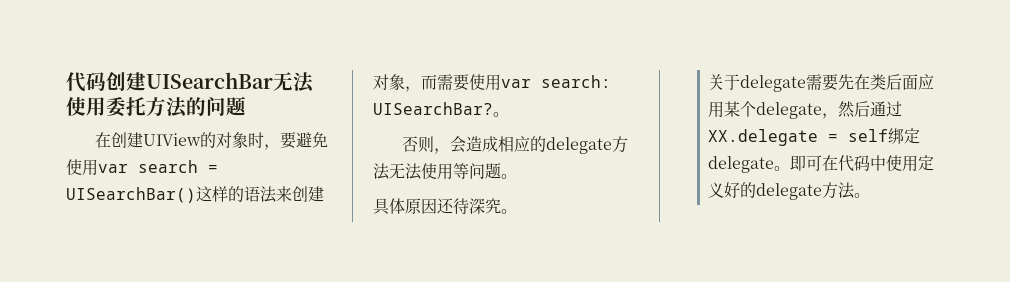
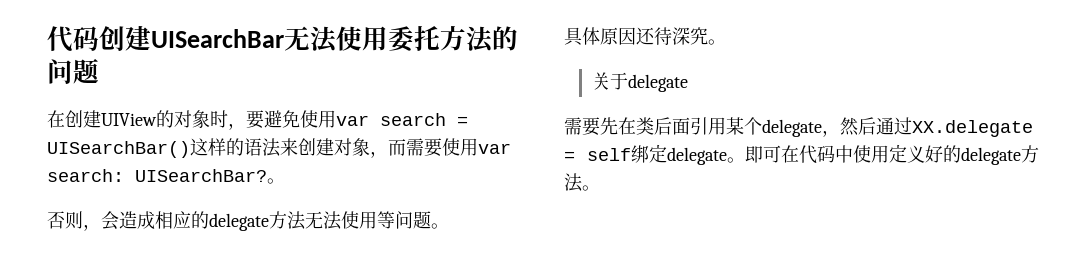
- 关于delegate需要先在类后面应用某个delegate，然后通过XX.delegate = self绑定delegate。
+ 关于delegate
+ 需要先在类后面引用某个delegate，然后通过XX.delegate = self绑定delegate。

